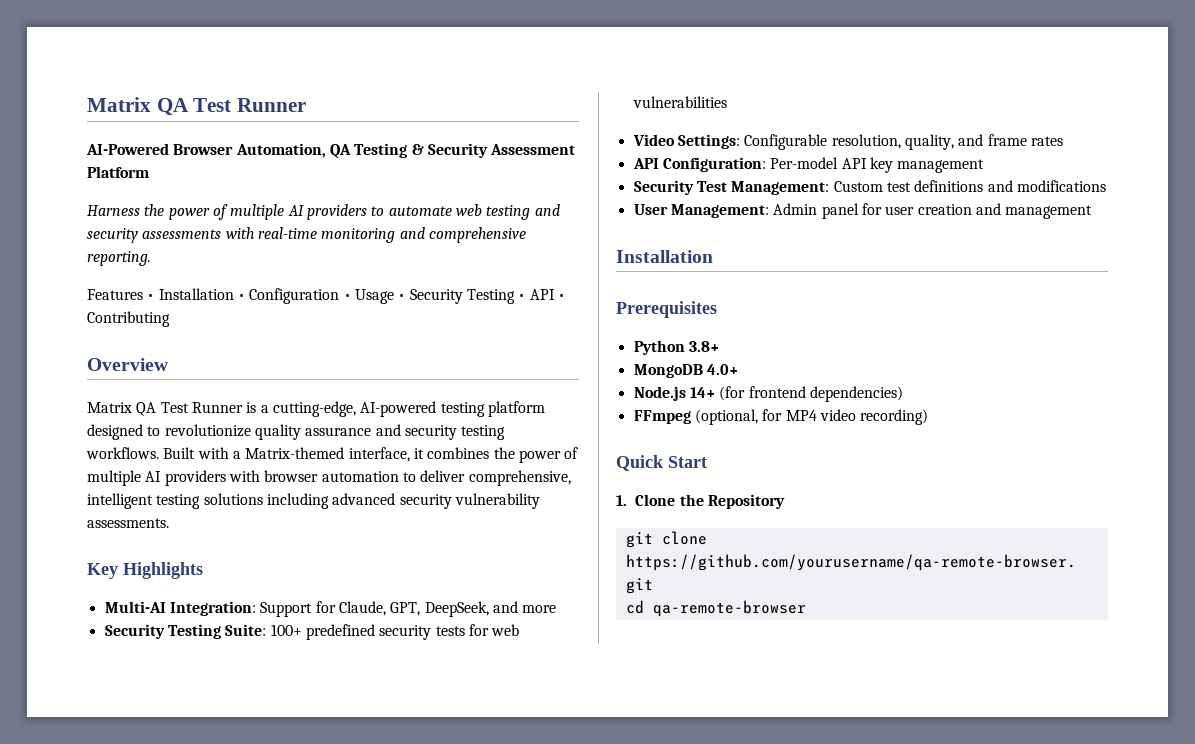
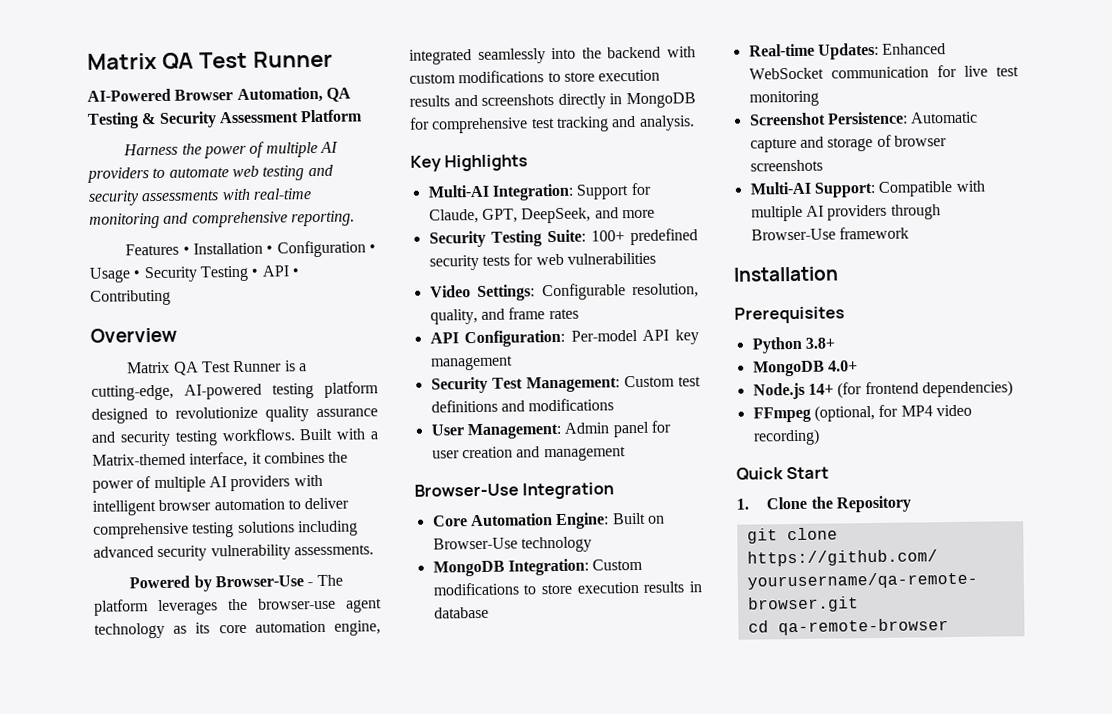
- Built with a Matrix-themed interface, it combines the power of multiple AI providers with browser automation to deliver comprehensive, intelligent testing solutions including advanced security vulnerability assessments.
+ Built with a Matrix-themed interface, it combines the power of multiple AI providers with intelligent browser automation to deliver comprehensive testing solutions including advanced security vulnerability assessments.
+ Powered by Browser-Use - The platform leverages the browser-use agent technology as its core automation engine, integrated seamlessly into the backend with custom modifications to store execution results and screenshots directly in MongoDB for comprehensive test tracking and analysis.
+ Browser-Use Integration
+ Core Automation Engine: Built on Browser-Use technology
+ MongoDB Integration: Custom modifications to store execution results in database
+ Real-time Updates: Enhanced WebSocket communication for live test monitoring
+ Screenshot Persistence: Automatic capture and storage of browser screenshots
+ Multi-AI Support: Compatible with multiple AI providers through Browser-Use framework

